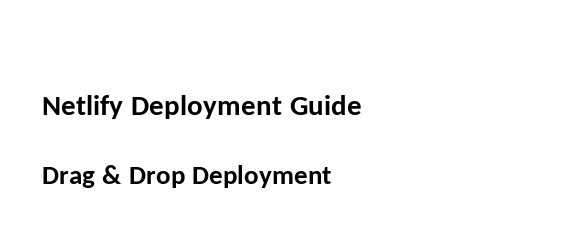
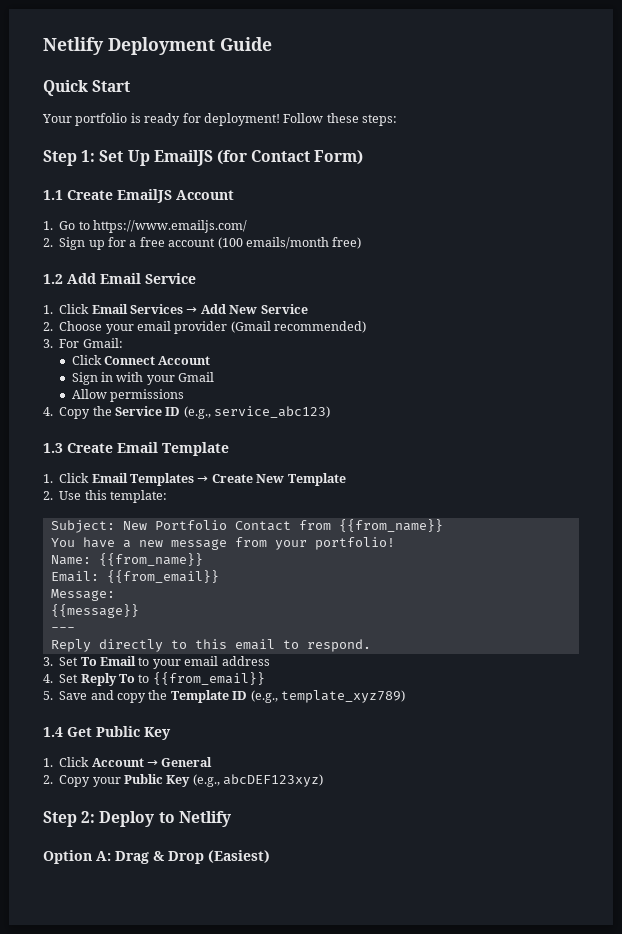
- Drag & Drop Deployment
+ Quick Start
+ Your portfolio is ready for deployment! Follow these steps:
+ Step 1: Set Up EmailJS (for Contact Form)
+ 1.1 Create EmailJS Account
+ 1. Go to https://www.emailjs.com/
+ 2. Sign up for a free account (100 emails/month free)
+ 1.2 Add Email Service
+ 1. Click Email Services → Add New Service
+ 2. Choose your email provider (Gmail recommended)
+ 3. For Gmail:
+ Click Connect Account
+ Sign in with your Gmail
+ Allow permissions
+ 4. Copy the Service ID (e.g., service_abc123)
+ 1.3 Create Email Template
+ 1. Click Email Templates → Create New Template
+ 2. Use this template:
+ Subject: New Portfolio Contact from {{from_name}}
+ You have a new message from your portfolio!
+ Name: {{from_name}}
+ Email: {{from_email}}
+ Message:
+ {{message}}
+ ---
+ Reply directly to this email to respond.
+ 3. Set To Email to your email address
+ 4. Set Reply To to {{from_email}}
+ 5. Save and copy the Template ID (e.g., template_xyz789)
+ 1.4 Get Public Key
+ 1. Click Account → General
+ 2. Copy your Public Key (e.g., abcDEF123xyz)
+ Step 2: Deploy to Netlify
+ Option A: Drag & Drop (Easiest)

